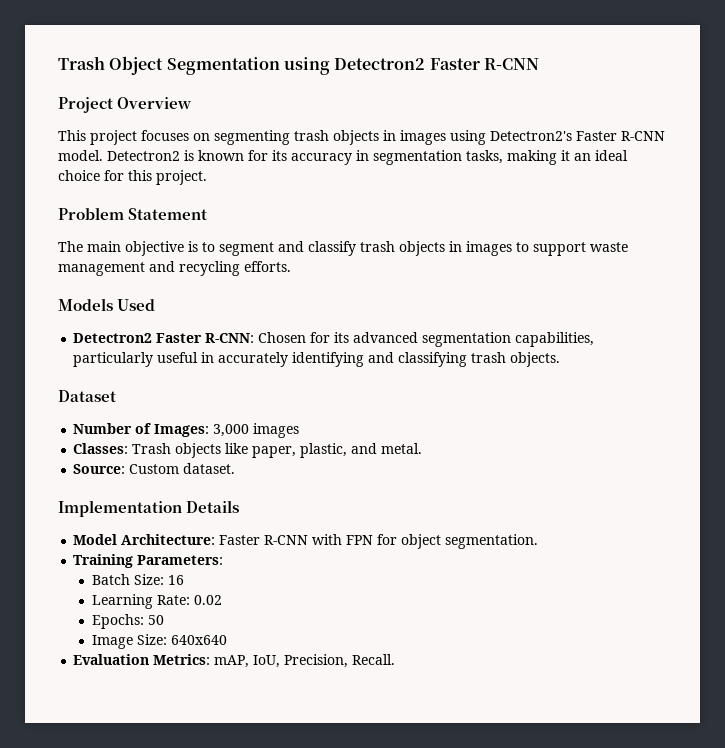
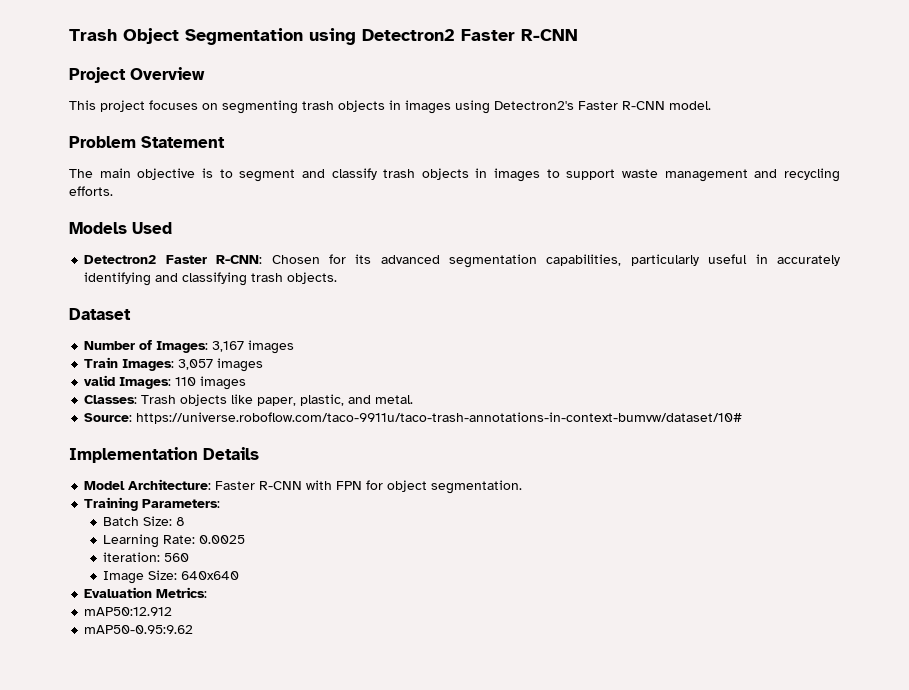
- Detectron2 is known for its accuracy in segmentation tasks, making it an ideal choice for this project.
- Number of Images: 3,000 images
+ Number of Images: 3,167 images
+ Train Images: 3,057 images
+ valid Images: 110 images
- Source: Custom dataset.
+ Source: https://universe.roboflow.com/taco-9911u/taco-trash-annotations-in-context-bumvw/dataset/10#
- Batch Size: 16
+ Batch Size: 8
- Learning Rate: 0.02
- Epochs: 50
+ Learning Rate: 0.0025
+ iteration: 560
- Evaluation Metrics: mAP, IoU, Precision, Recall.
+ Evaluation Metrics:
+ mAP50:12.912
+ mAP50-0.95:9.62

